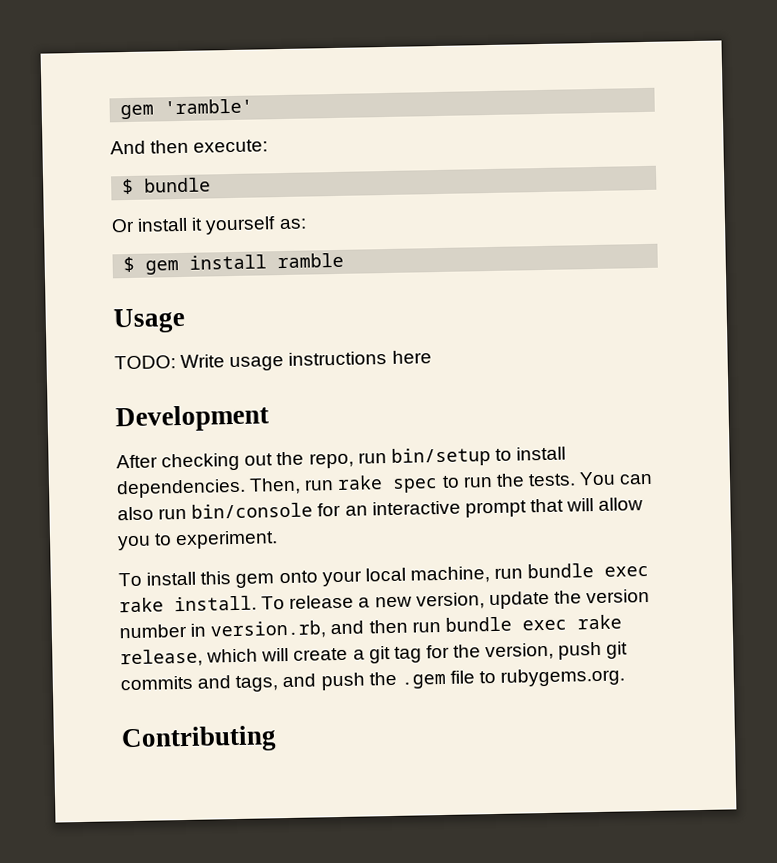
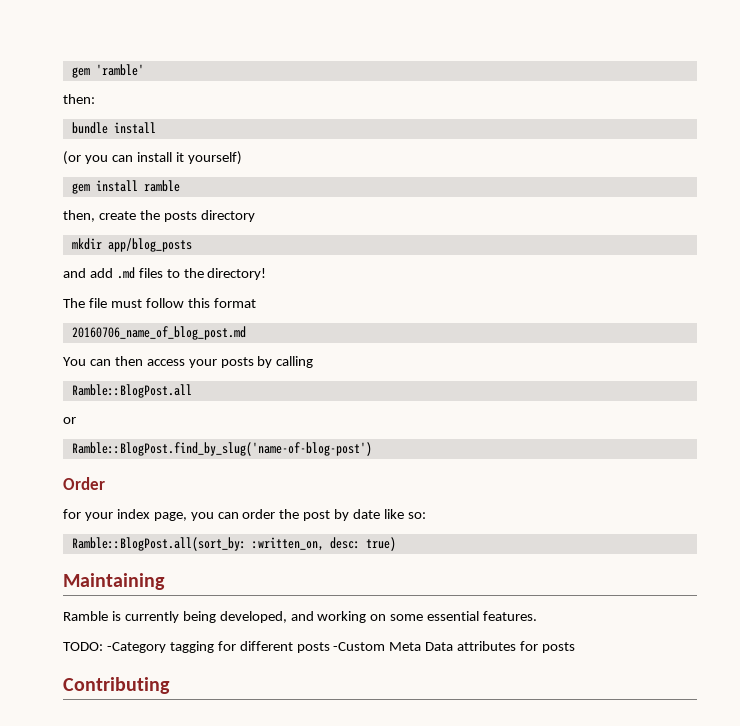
- And then execute:
- $ bundle
- Or install it yourself as:
- $ gem install ramble
- Usage
- TODO: Write usage instructions here
- Development
- After checking out the repo, run bin/setup to install dependencies. Then, run rake spec to run the tests. You can also run bin/console for an interactive prompt that will allow you to experiment.
- To install this gem onto your local machine, run bundle exec rake install. To release a new version, update the version number in version.rb, and then run bundle exec rake release, which will create a git tag for the version, push git commits and tags, and push the .gem file to rubygems.org.
+ then:
+ bundle install
+ (or you can install it yourself)
+ gem install ramble
+ then, create the posts directory
+ mkdir app/blog_posts
+ and add .md files to the directory!
+ The file must follow this format
+ 20160706_name_of_blog_post.md
+ You can then access your posts by calling
+ Ramble::BlogPost.all
+ or
+ Ramble::BlogPost.find_by_slug('name-of-blog-post')
+ Order
+ for your index page, you can order the post by date like so:
+ Ramble::BlogPost.all(sort_by: :written_on, desc: true)
+ Maintaining
+ Ramble is currently being developed, and working on some essential features.
+ TODO: -Category tagging for different posts -Custom Meta Data attributes for posts

